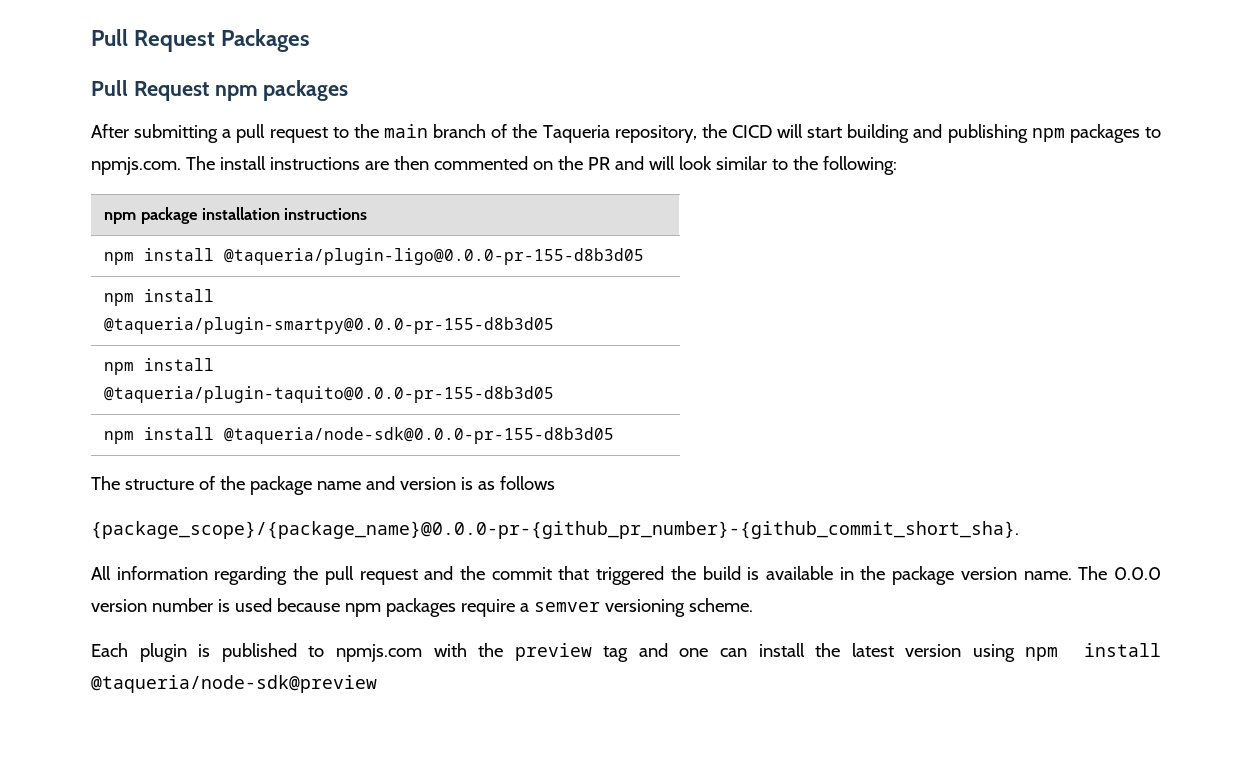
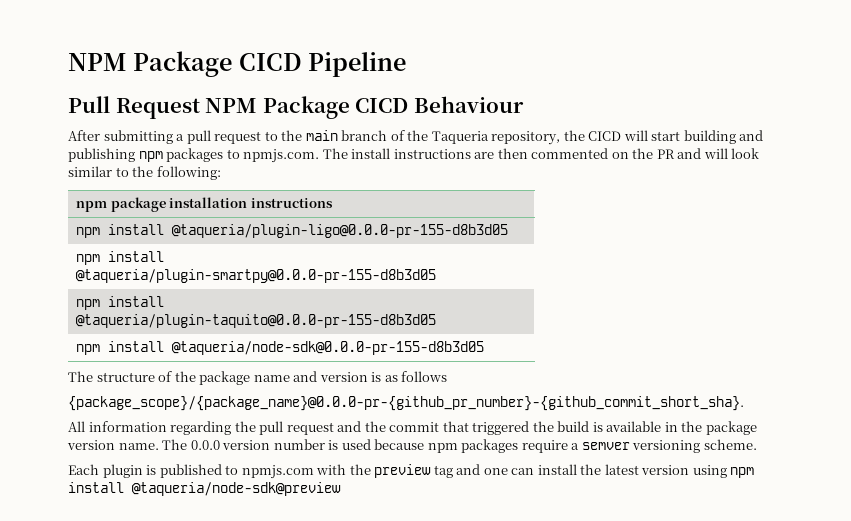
- Pull Request Packages
- Pull Request npm packages
+ NPM Package CICD Pipeline
+ Pull Request NPM Package CICD Behaviour

